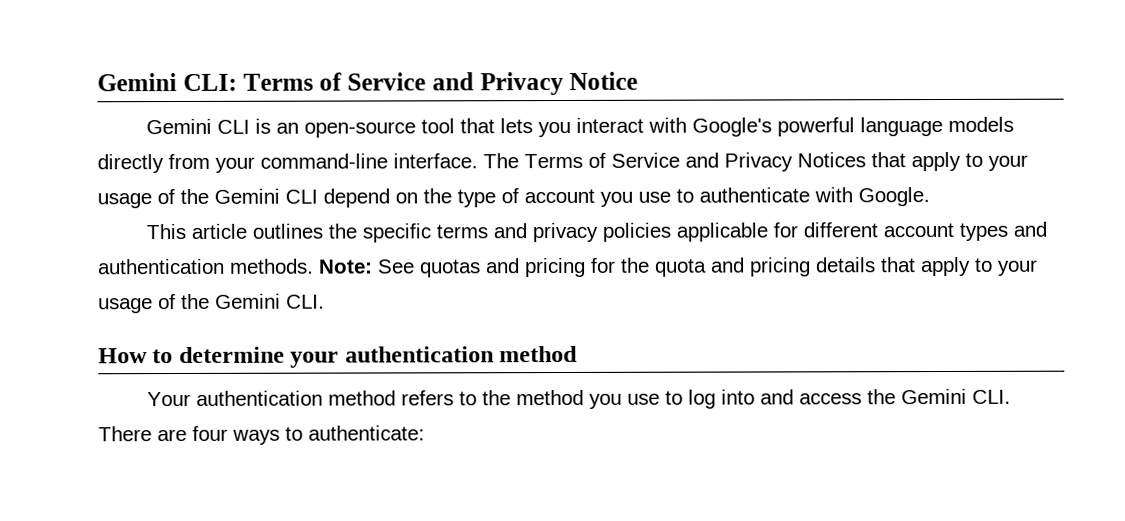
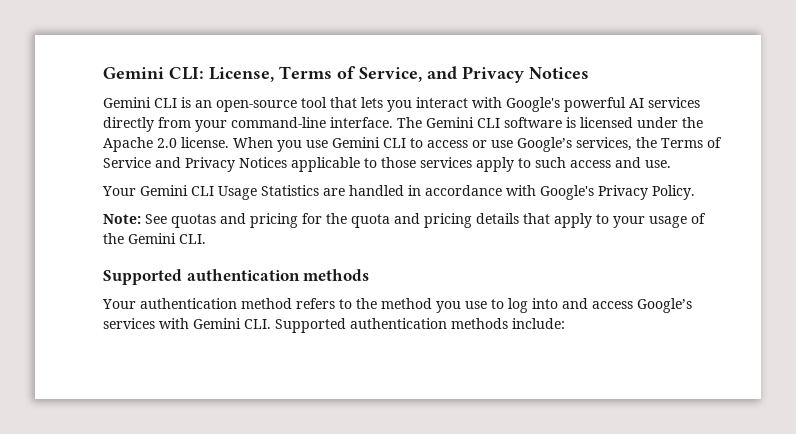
- Gemini CLI: Terms of Service and Privacy Notice
+ Gemini CLI: License, Terms of Service, and Privacy Notices
- Gemini CLI is an open-source tool that lets you interact with Google's powerful language models directly from your command-line interface.
+ Gemini CLI is an open-source tool that lets you interact with Google's powerful AI services directly from your command-line interface.
- The Terms of Service and Privacy Notices that apply to your usage of the Gemini CLI depend on the type of account you use to authenticate with Google.
- This article outlines the specific terms and privacy policies applicable for different account types and authentication methods. Note: See quotas and pricing for the quota and pricing details that apply to your usage of the Gemini CLI.
- How to determine your authentication method
+ The Gemini CLI software is licensed under the Apache 2.0 license. When you use Gemini CLI to access or use Google’s services, the Terms of Service and Privacy Notices applicable to those services apply to such access and use.
+ Your Gemini CLI Usage Statistics are handled in accordance with Google's Privacy Policy.
+ Note: See quotas and pricing for the quota and pricing details that apply to your usage of the Gemini CLI.
+ Supported authentication methods
- Your authentication method refers to the method you use to log into and access the Gemini CLI. There are four ways to authenticate:
+ Your authentication method refers to the method you use to log into and access Google’s services with Gemini CLI. Supported authentication methods include:

